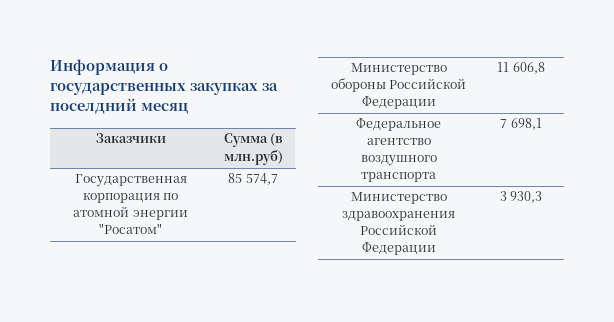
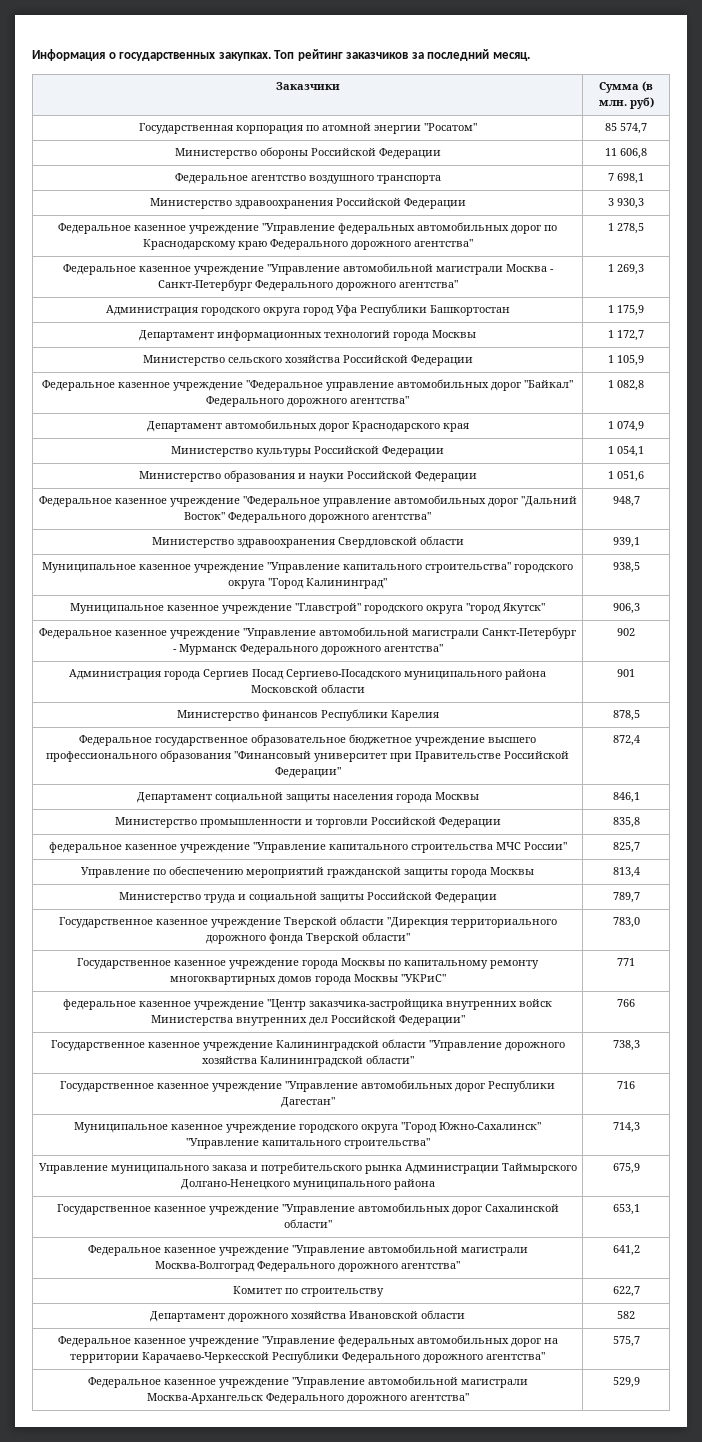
- Информация о государственных закупках за поселдний месяц
+ Информация о государственных закупках. Топ рейтинг заказчиков за последний месяц.
- Заказчики | Сумма (в млн.руб)
+ Заказчики | Сумма (в млн. руб)
+ Федеральное казенное учреждение "Управление федеральных автомобильных дорог по Краснодарскому краю Федерального дорожного агентства" | 1 278,5
+ Федеральное казенное учреждение "Управление автомобильной магистрали Москва - Санкт-Петербург Федерального дорожного агентства" | 1 269,3
+ Администрация городского округа город Уфа Республики Башкортостан | 1 175,9
+ Департамент информационных технологий города Москвы | 1 172,7
+ Министерство сельского хозяйства Российской Федерации | 1 105,9
+ Федеральное казенное учреждение "Федеральное управление автомобильных дорог "Байкал" Федерального дорожного агентства" | 1 082,8
+ Департамент автомобильных дорог Краснодарского края | 1 074,9
+ Министерство культуры Российской Федерации | 1 054,1
+ Министерство образования и науки Российской Федерации | 1 051,6
+ Федеральное казенное учреждение "Федеральное управление автомобильных дорог "Дальний Восток" Федерального дорожного агентства" | 948,7
+ Министерство здравоохранения Свердловской области | 939,1
+ Муниципальное казенное учреждение "Управление капитального строительства" городского округа "Город Калининград" | 938,5
+ Муниципальное казенное учреждение "Главстрой" городского округа "город Якутск" | 906,3
+ Федеральное казенное учреждение "Управление автомобильной магистрали Санкт-Петербург - Мурманск Федерального дорожного агентства" | 902
+ Администрация города Сергиев Посад Сергиево-Посадского муниципального района Московской области | 901
+ Министерство финансов Республики Карелия | 878,5
+ Федеральное государственное образовательное бюджетное учреждение высшего профессионального образования "Финансовый университет при Правительстве Российской Федерации" | 872,4
+ Департамент социальной защиты населения города Москвы | 846,1
+ Министерство промышленности и торговли Российской Федерации | 835,8
+ федеральное казенное учреждение "Управление капитального строительства МЧС России" | 825,7
+ Управление по обеспечению мероприятий гражданской защиты города Москвы | 813,4
+ Министерство труда и социальной защиты Российской Федерации | 789,7
+ Государственное казенное учреждение Тверской области "Дирекция территориального дорожного фонда Тверской области" | 783,0
+ Государственное казенное учреждение города Москвы по капитальному ремонту многоквартирных домов города Москвы "УКРиС" | 771
+ федеральное казенное учреждение "Центр заказчика-застройщика внутренних войск Министерства внутренних дел Российской Федерации" | 766
+ Государственное казенное учреждение Калининградской области "Управление дорожного хозяйства Калининградской области" | 738,3
+ Государственное казенное учреждение "Управление автомобильных дорог Республики Дагестан" | 716
+ Муниципальное казенное учреждение городского округа "Город Южно-Сахалинск" "Управление капитального строительства" | 714,3
+ Управление муниципального заказа и потребительского рынка Администрации Таймырского Долгано-Ненецкого муниципального района | 675,9
+ Государственное казенное учреждение "Управление автомобильных дорог Сахалинской области" | 653,1
+ Федеральное казенное учреждение "Управление автомобильной магистрали Москва-Волгоград Федерального дорожного агентства" | 641,2
+ Комитет по строительству | 622,7
+ Департамент дорожного хозяйства Ивановской области | 582
+ Федеральное казенное учреждение "Управление федеральных автомобильных дорог на территории Карачаево-Черкесской Республики Федерального дорожного агентства" | 575,7
+ Федеральное казенное учреждение "Управление автомобильной магистрали Москва-Архангельск Федерального дорожного агентства" | 529,9

